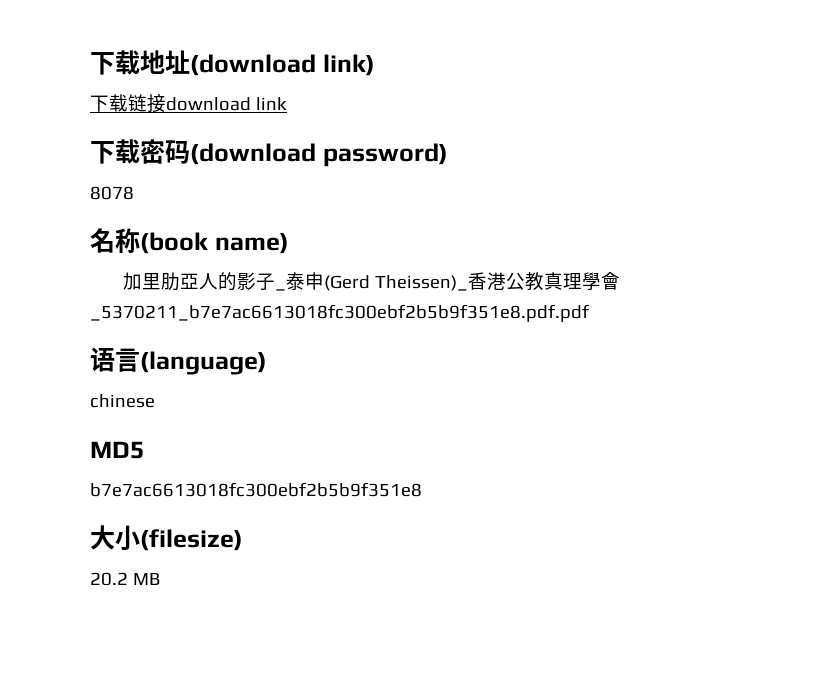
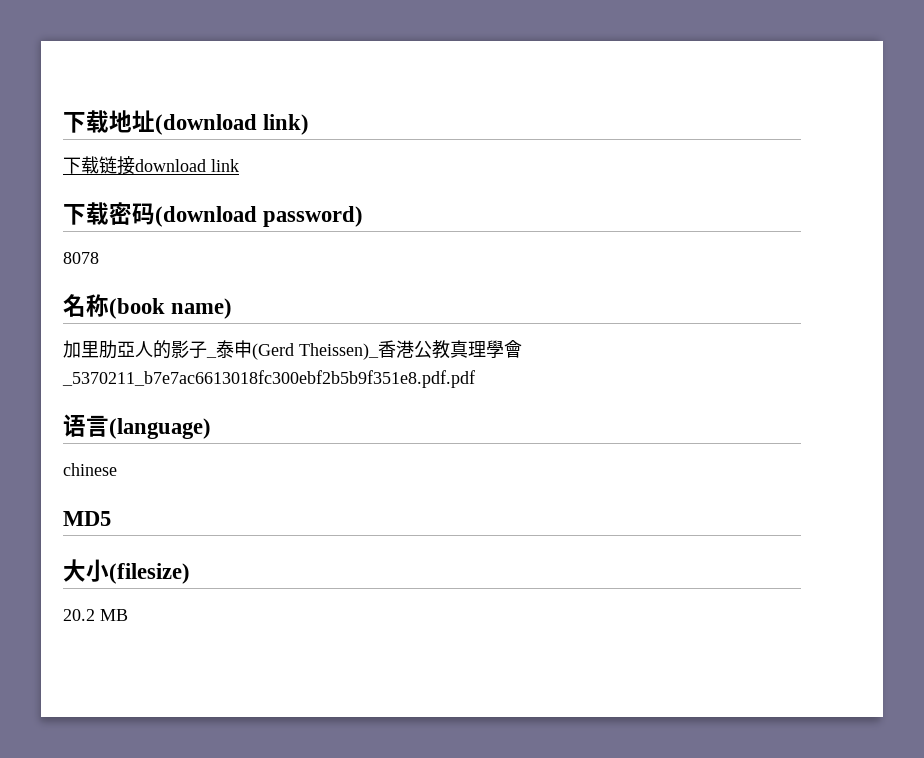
- b7e7ac6613018fc300ebf2b5b9f351e8

